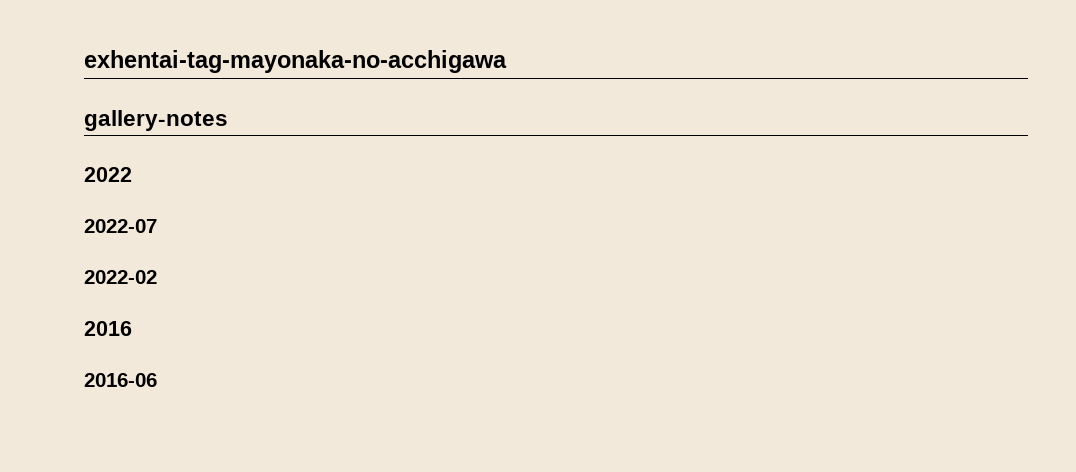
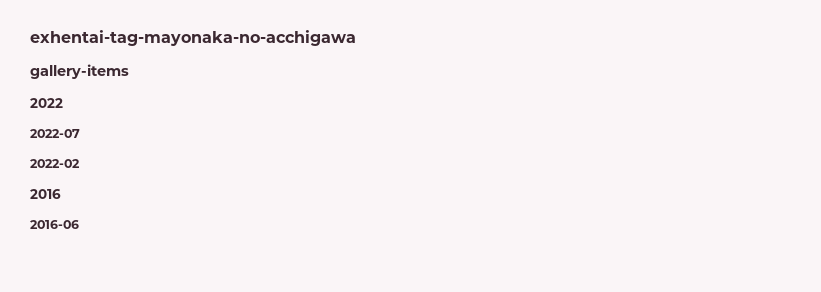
- gallery-notes
+ gallery-items

